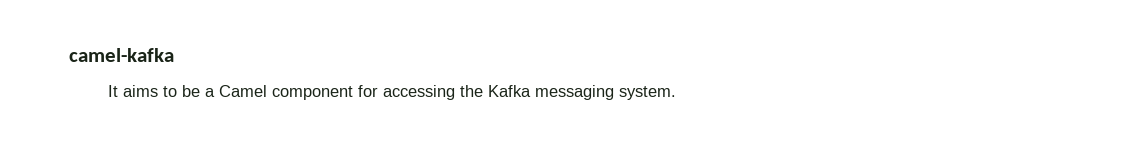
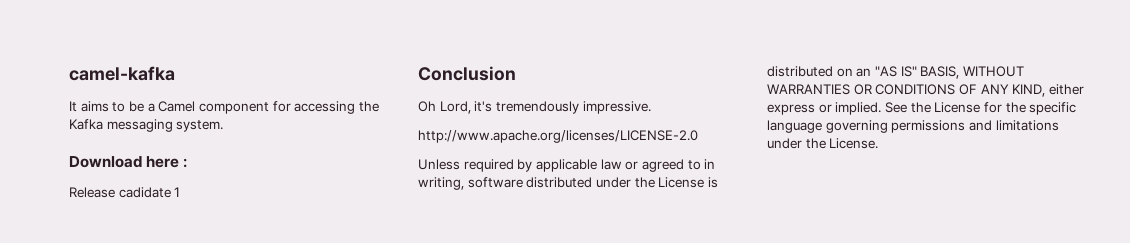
+ Download here :
+ Release cadidate 1
+ Conclusion
+ Oh Lord, it's tremendously impressive.
+ http://www.apache.org/licenses/LICENSE-2.0
+ Unless required by applicable law or agreed to in writing, software distributed under the License is distributed on an "AS IS" BASIS, WITHOUT WARRANTIES OR CONDITIONS OF ANY KIND, either express or implied. See the License for the specific language governing permissions and limitations under the License.

